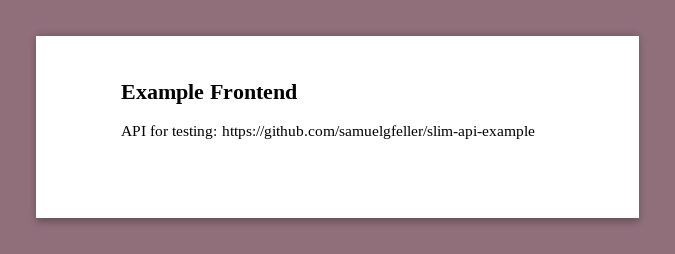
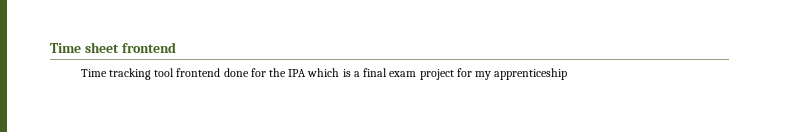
- Example Frontend
- API for testing: https://github.com/samuelgfeller/slim-api-example
+ Time sheet frontend
+ Time tracking tool frontend done for the IPA which is a final exam project for my apprenticeship

